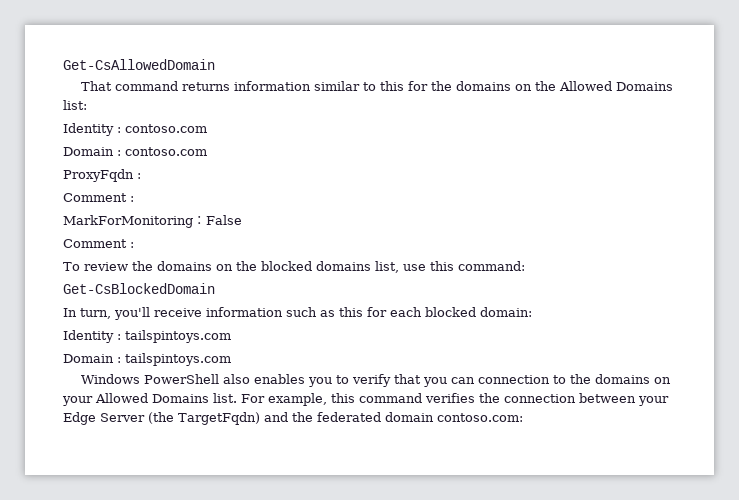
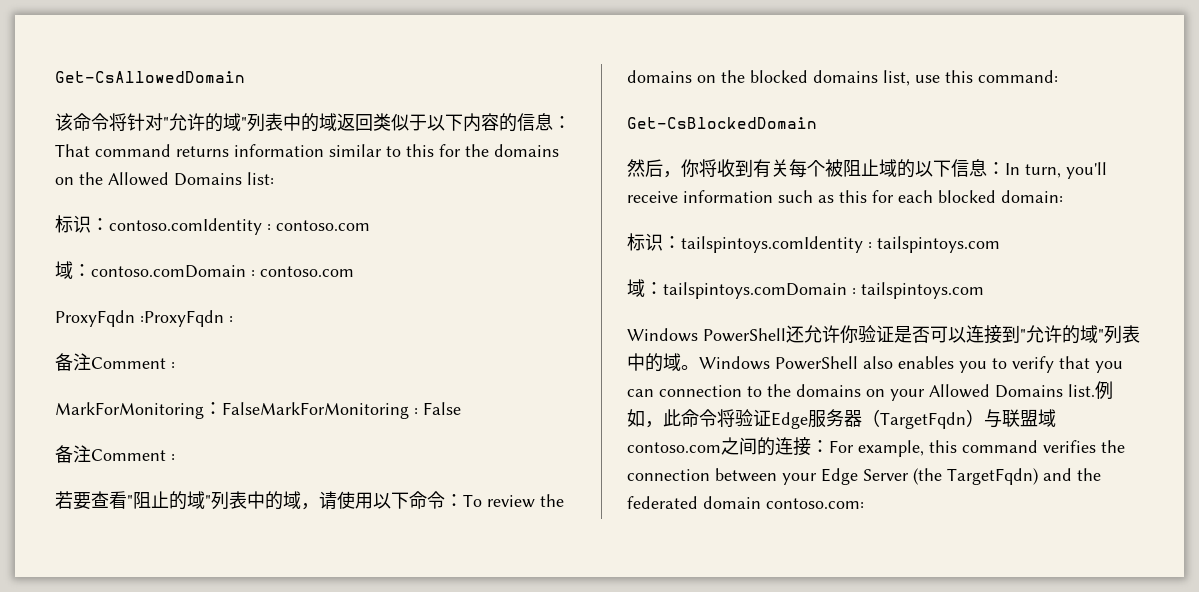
- That command returns information similar to this for the domains on the Allowed Domains list:
+ 该命令将针对"允许的域"列表中的域返回类似于以下内容的信息：That command returns information similar to this for the domains on the Allowed Domains list:
- Identity : contoso.com
- Domain : contoso.com
+ 标识：contoso.comIdentity : contoso.com
+ 域：contoso.comDomain : contoso.com
- ProxyFqdn :
- Comment :
+ ProxyFqdn :ProxyFqdn :
+ 备注Comment :
- MarkForMonitoring：False
- Comment :
- To review the domains on the blocked domains list, use this command:
+ MarkForMonitoring：FalseMarkForMonitoring : False
+ 备注Comment :
+ 若要查看"阻止的域"列表中的域，请使用以下命令：To review the domains on the blocked domains list, use this command:
- In turn, you'll receive information such as this for each blocked domain:
+ 然后，你将收到有关每个被阻止域的以下信息：In turn, you'll receive information such as this for each blocked domain:
- Identity : tailspintoys.com
- Domain : tailspintoys.com
+ 标识：tailspintoys.comIdentity : tailspintoys.com
+ 域：tailspintoys.comDomain : tailspintoys.com
- Windows PowerShell also enables you to verify that you can connection to the domains on your Allowed Domains list.
+ Windows PowerShell还允许你验证是否可以连接到"允许的域"列表中的域。Windows PowerShell also enables you to verify that you can connection to the domains on your Allowed Domains list.
- For example, this command verifies the connection between your Edge Server (the TargetFqdn) and the federated domain contoso.com:
+ 例如，此命令将验证Edge服务器（TargetFqdn）与联盟域contoso.com之间的连接：For example, this command verifies the connection between your Edge Server (the TargetFqdn) and the federated domain contoso.com:

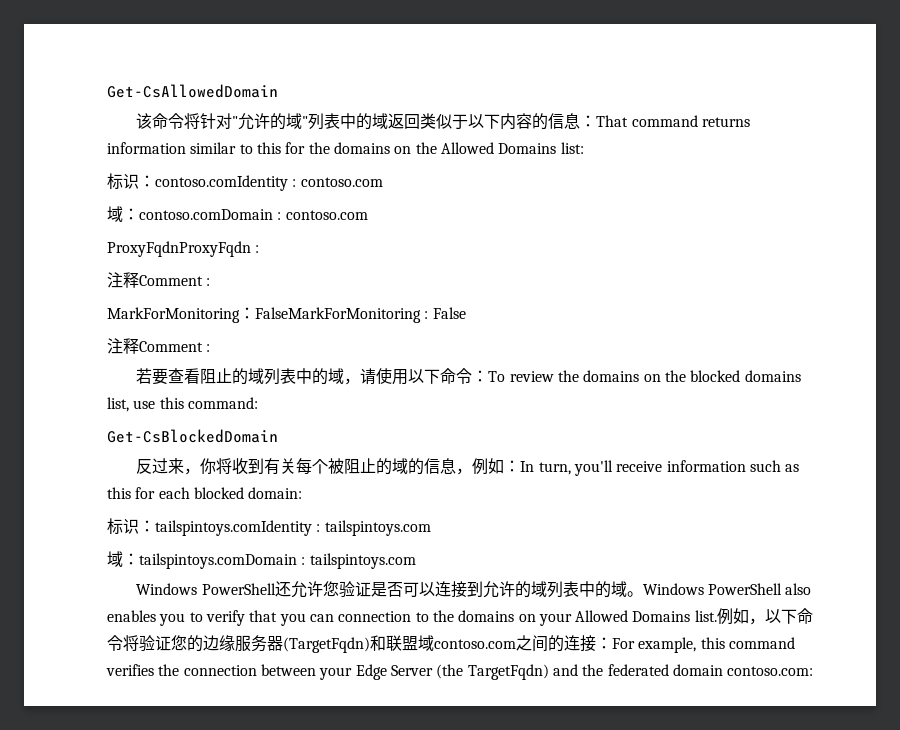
- ProxyFqdn :ProxyFqdn :
- 备注Comment :
+ ProxyFqdnProxyFqdn :
+ 注释Comment :
  MarkForMonitoring：FalseMarkForMonitoring : False
- 备注Comment :
+ 注释Comment :
- 若要查看"阻止的域"列表中的域，请使用以下命令：To review the domains on the blocked domains list, use this command:
+ 若要查看阻止的域列表中的域，请使用以下命令：To review the domains on the blocked domains list, use this command:
- 然后，你将收到有关每个被阻止域的以下信息：In turn, you'll receive information such as this for each blocked domain:
+ 反过来，你将收到有关每个被阻止的域的信息，例如：In turn, you'll receive information such as this for each blocked domain:
- Windows PowerShell还允许你验证是否可以连接到"允许的域"列表中的域。
+ Windows PowerShell还允许您验证是否可以连接到允许的域列表中的域。
- 例如，此命令将验证Edge服务器（TargetFqdn）与联盟域contoso.com之间的连接：For example, this command verifies the connection between your Edge Server (the TargetFqdn) and the federated domain contoso.com:
+ 例如，以下命令将验证您的边缘服务器(TargetFqdn)和联盟域contoso.com之间的连接：For example, this command verifies the connection between your Edge Server (the TargetFqdn) and the federated domain contoso.com:

